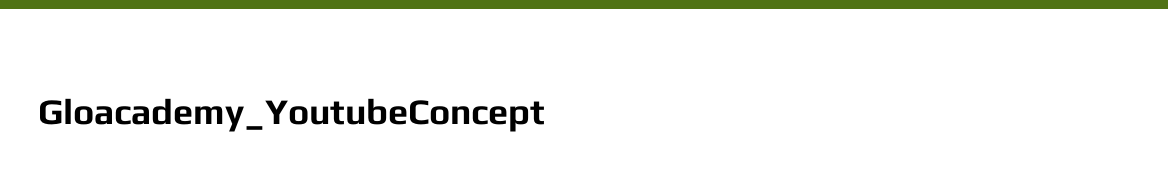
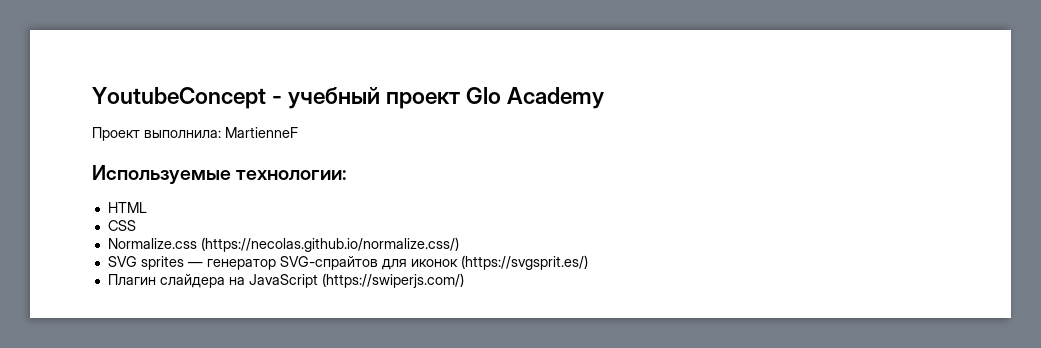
- Gloacademy_YoutubeConcept
+ YoutubeConcept - учебный проект Glo Academy
+ Проект выполнила: MartienneF
+ Используемые технологии:
+ HTML
+ CSS
+ Normalize.css (https://necolas.github.io/normalize.css/)
+ SVG sprites — генератор SVG-спрайтов для иконок (https://svgsprit.es/)
+ Плагин слайдера на JavaScript (https://swiperjs.com/)

